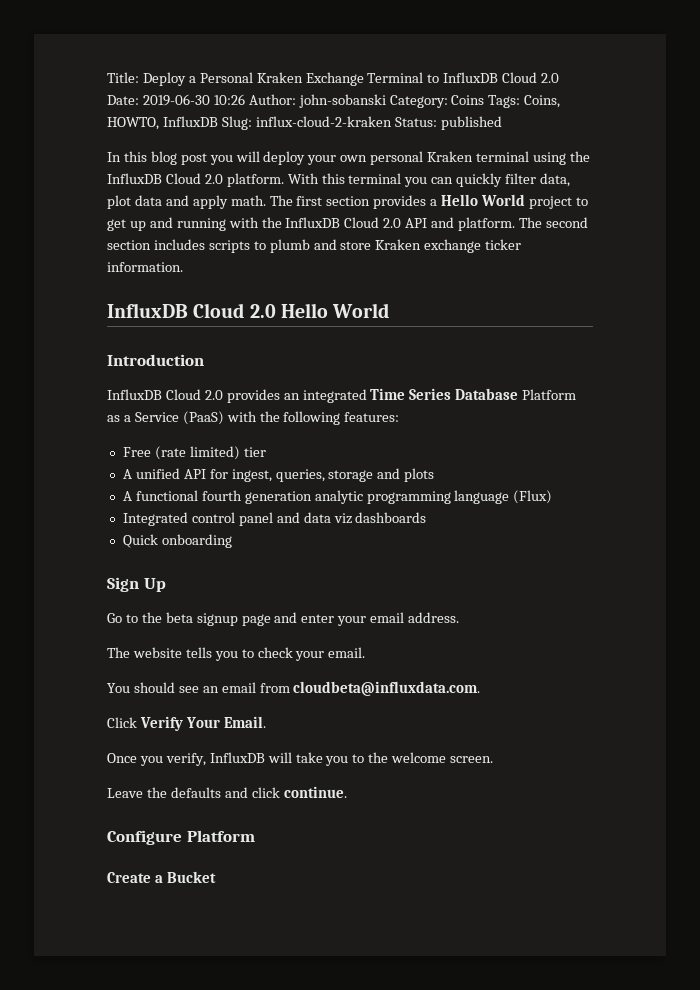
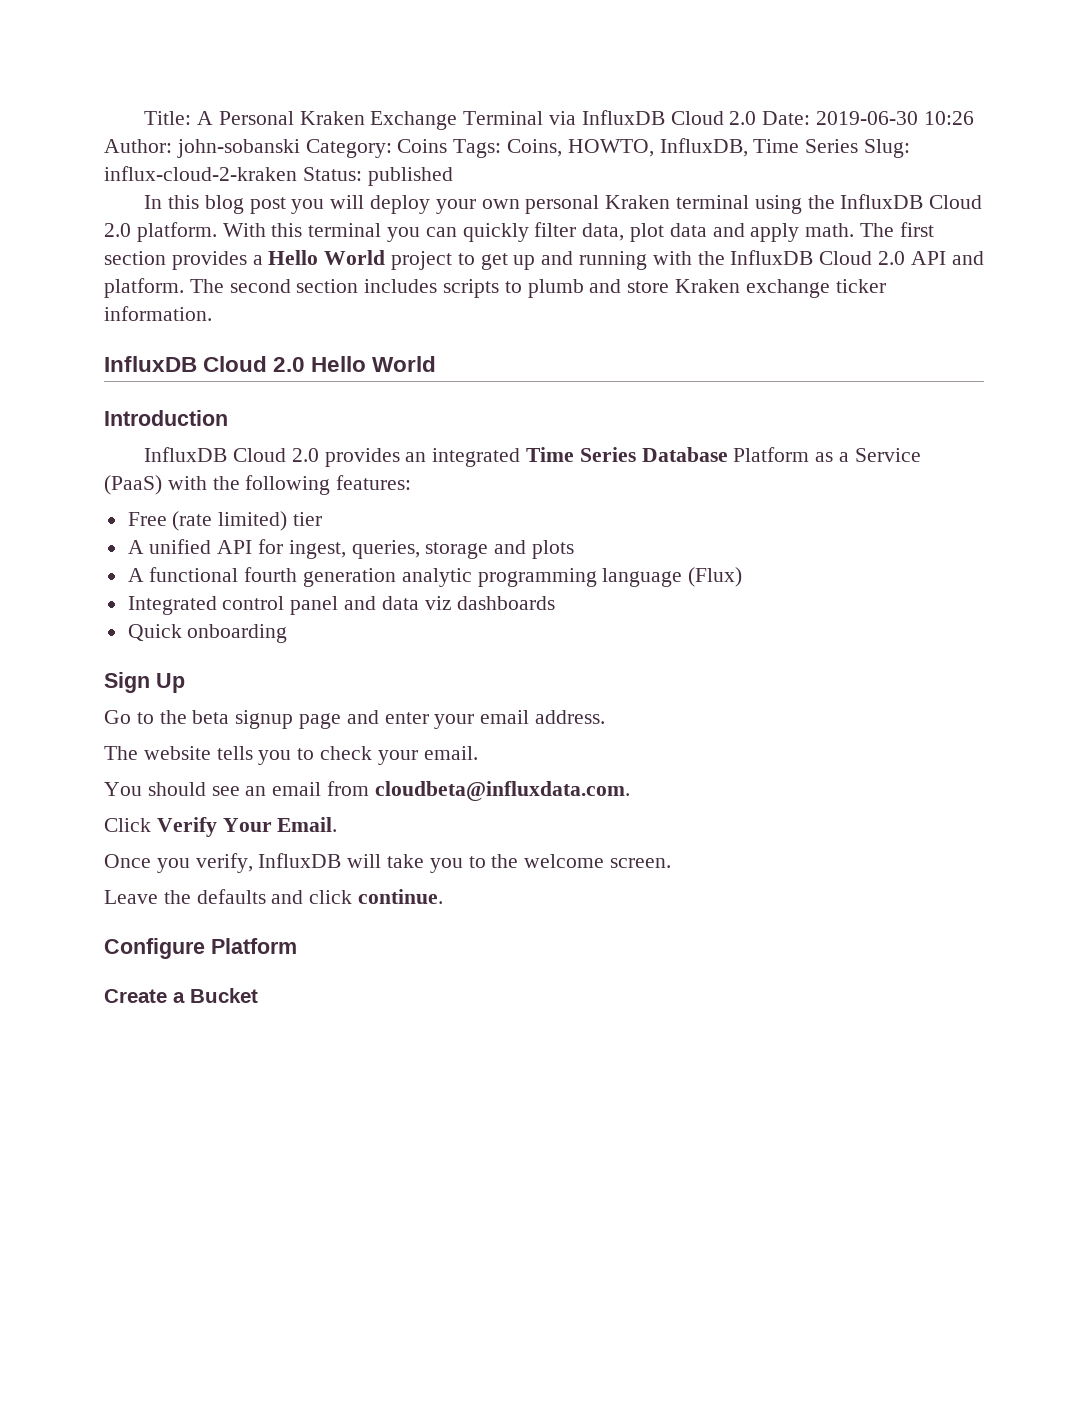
- Title: Deploy a Personal Kraken Exchange Terminal to InfluxDB Cloud 2.0 Date: 2019-06-30 10:26 Author: john-sobanski Category: Coins Tags: Coins, HOWTO, InfluxDB Slug: influx-cloud-2-kraken Status: published
+ Title: A Personal Kraken Exchange Terminal via InfluxDB Cloud 2.0 Date: 2019-06-30 10:26 Author: john-sobanski Category: Coins Tags: Coins, HOWTO, InfluxDB, Time Series Slug: influx-cloud-2-kraken Status: published

